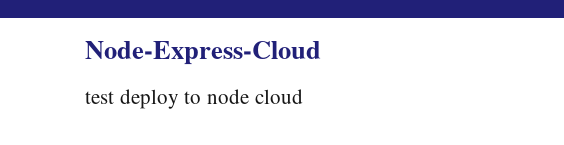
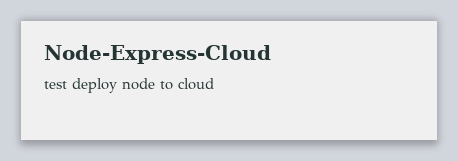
- test deploy to node cloud
+ test deploy node to cloud

